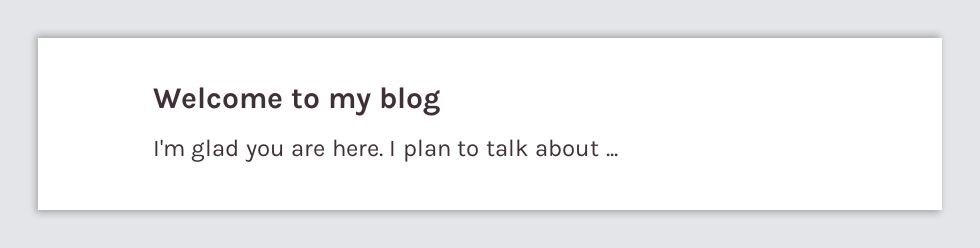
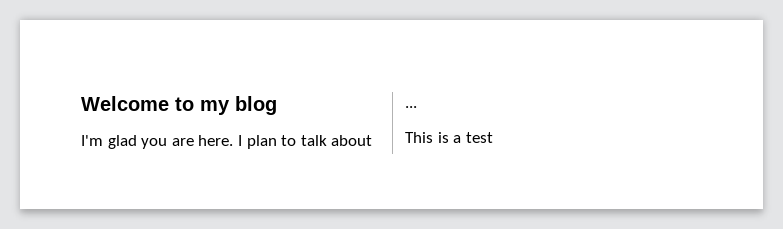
+ This is a test

